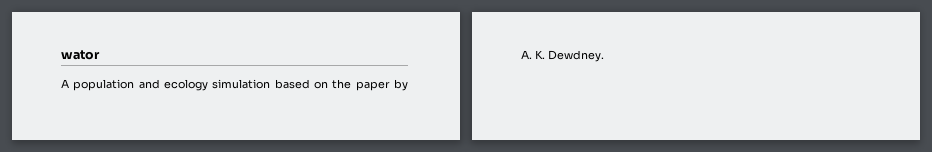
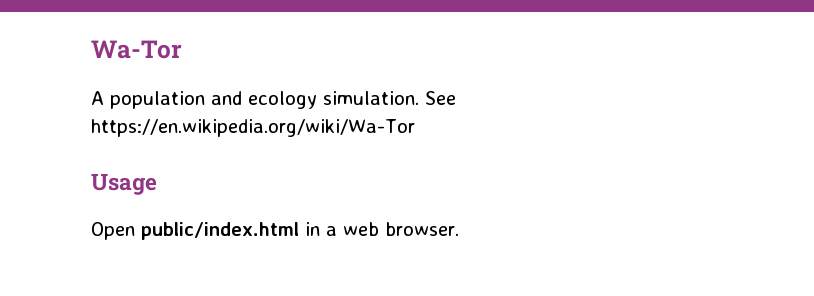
- wator
+ Wa-Tor
- A population and ecology simulation based on the paper by A. K. Dewdney.
+ A population and ecology simulation. See https://en.wikipedia.org/wiki/Wa-Tor
+ Usage
+ Open public/index.html in a web browser.

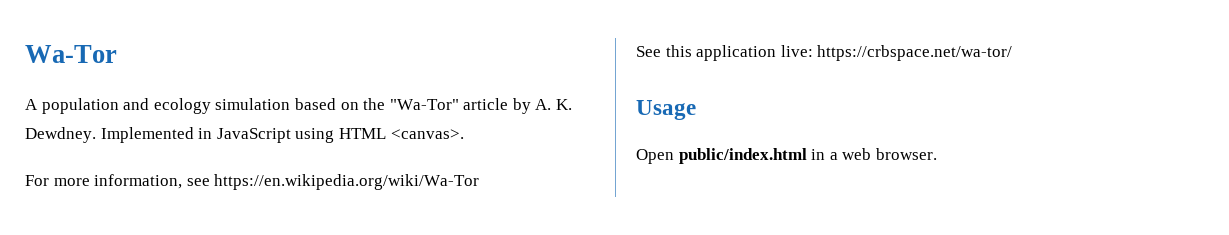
- A population and ecology simulation. See https://en.wikipedia.org/wiki/Wa-Tor
+ A population and ecology simulation based on the "Wa-Tor" article by A. K. Dewdney. Implemented in JavaScript using HTML <canvas>.
+ For more information, see https://en.wikipedia.org/wiki/Wa-Tor
+ See this application live: https://crbspace.net/wa-tor/

